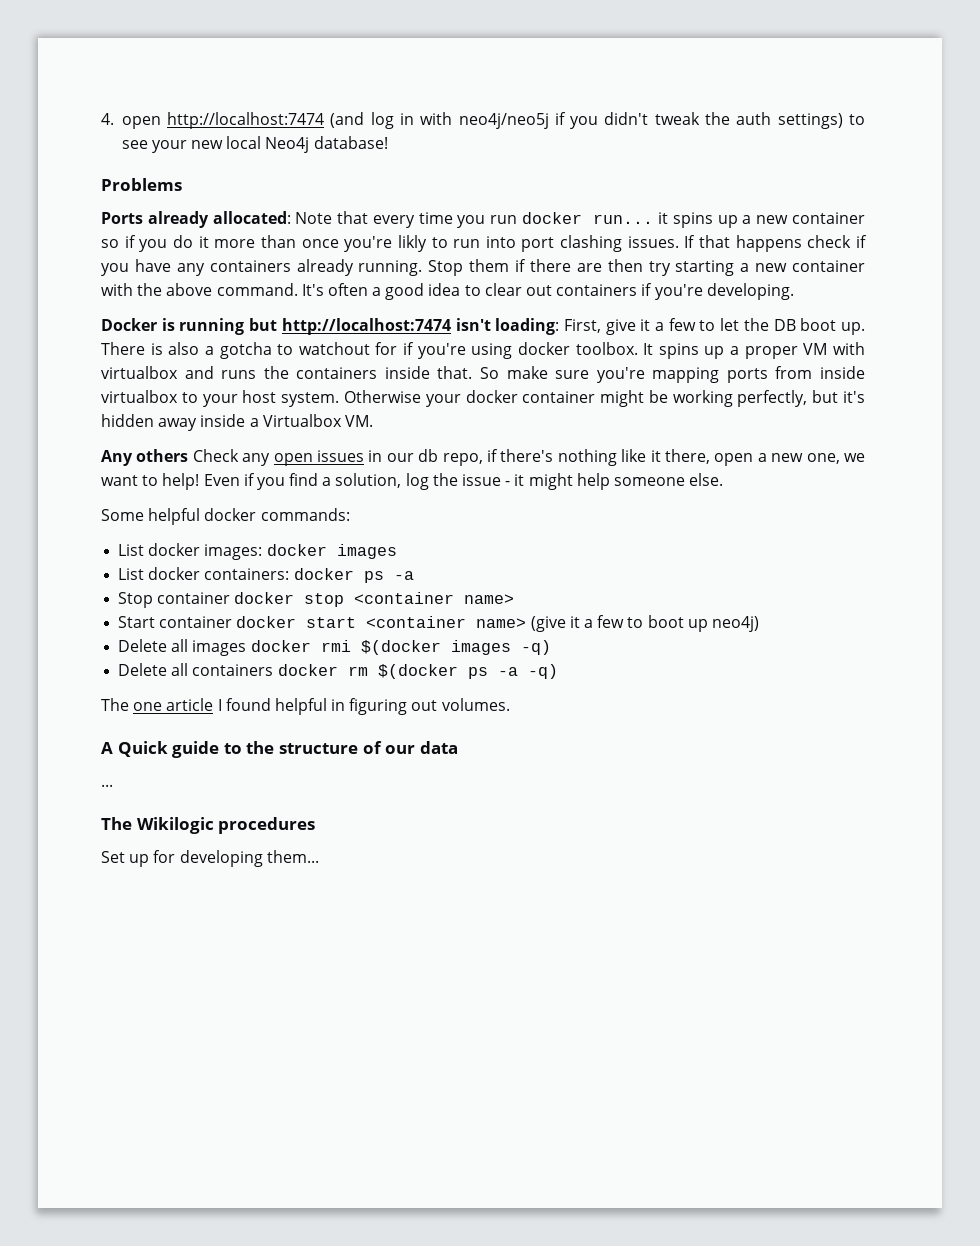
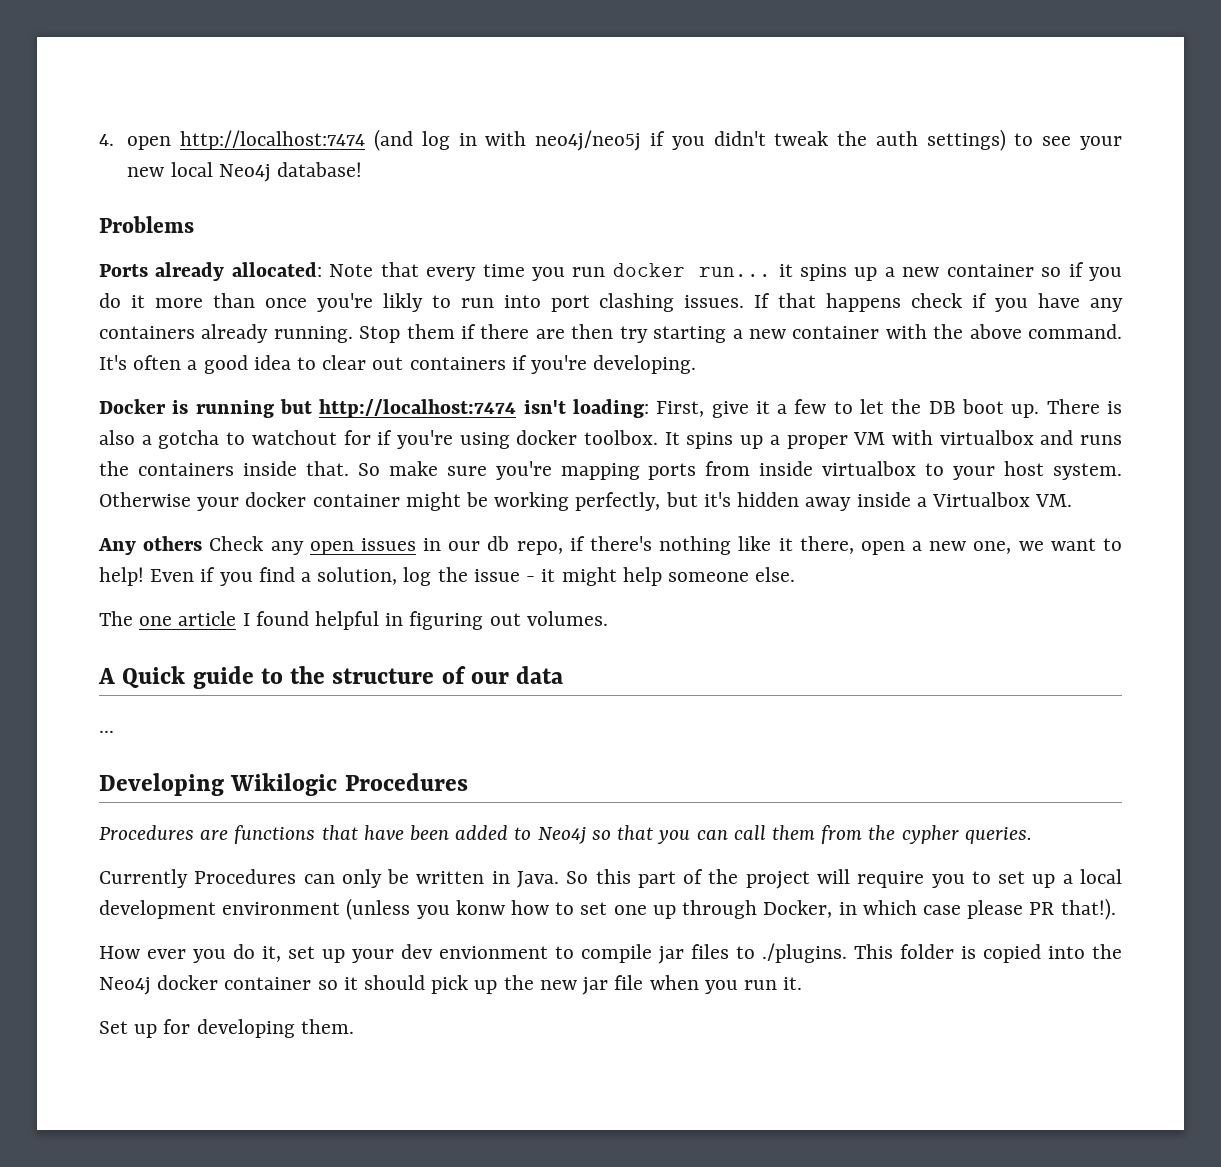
- Some helpful docker commands:
- List docker images: docker images
- List docker containers: docker ps -a
- Stop container docker stop <container name>
- Start container docker start <container name> (give it a few to boot up neo4j)
- Delete all images docker rmi $(docker images -q)
- Delete all containers docker rm $(docker ps -a -q)
- The Wikilogic procedures
+ Developing Wikilogic Procedures
+ Procedures are functions that have been added to Neo4j so that you can call them from the cypher queries.
+ Currently Procedures can only be written in Java. So this part of the project will require you to set up a local development environment (unless you konw how to set one up through Docker, in which case please PR that!).
+ How ever you do it, set up your dev envionment to compile jar files to ./plugins. This folder is copied into the Neo4j docker container so it should pick up the new jar file when you run it.
- Set up for developing them...
+ Set up for developing them.

